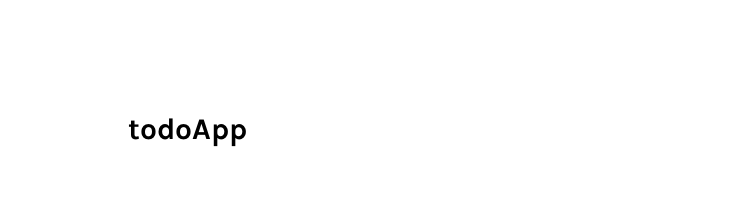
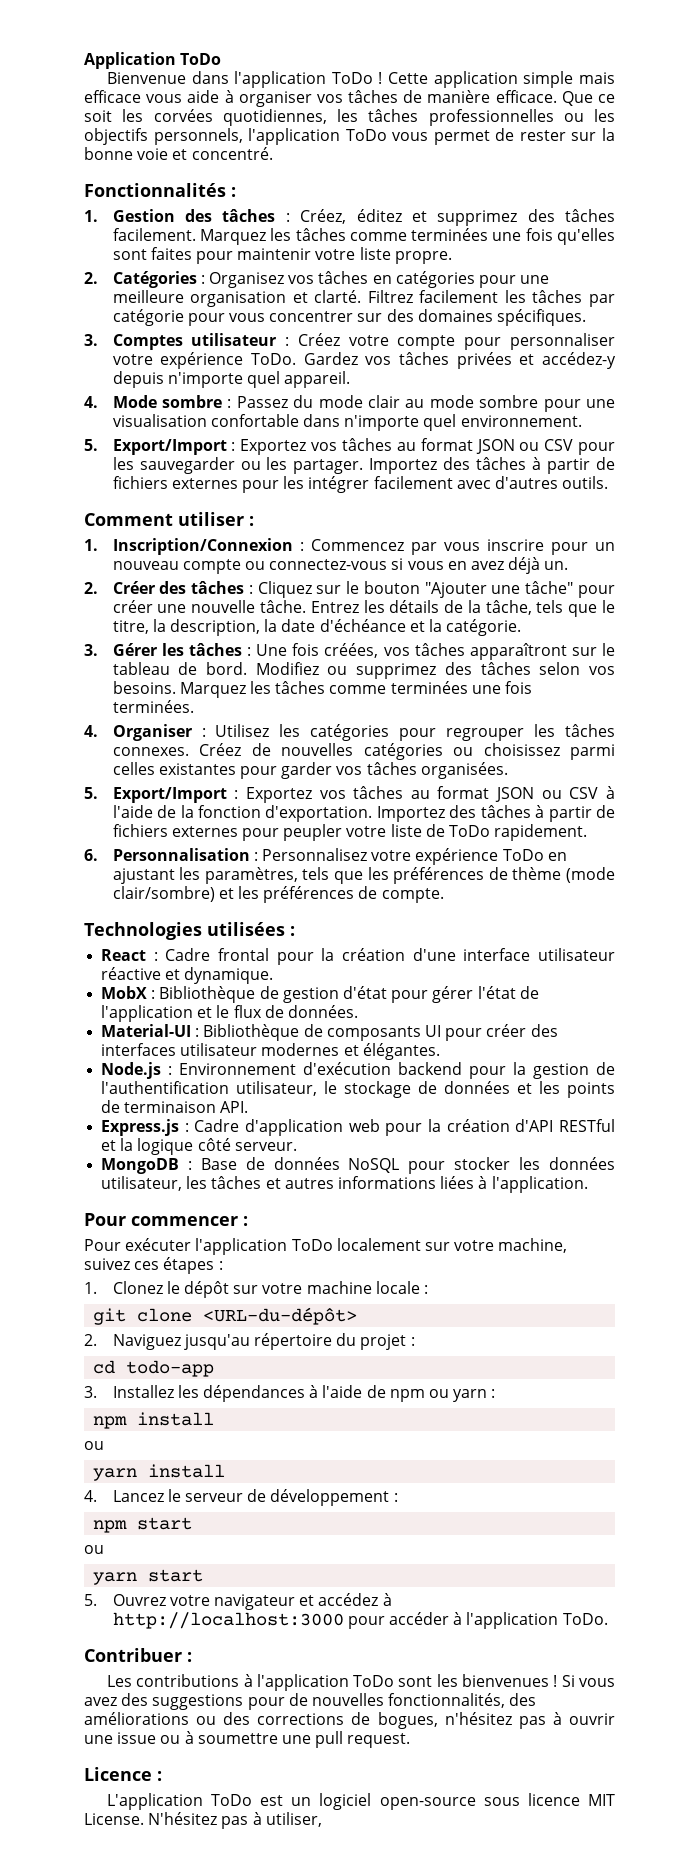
- todoApp
+ Application ToDo
+ Bienvenue dans l'application ToDo ! Cette application simple mais efficace vous aide à organiser vos tâches de manière efficace. Que ce soit les corvées quotidiennes, les tâches professionnelles ou les objectifs personnels, l'application ToDo vous permet de rester sur la bonne voie et concentré.
+ Fonctionnalités :
+ 1. Gestion des tâches : Créez, éditez et supprimez des tâches facilement. Marquez les tâches comme terminées une fois qu'elles sont faites pour maintenir votre liste propre.
+ 2. Catégories : Organisez vos tâches en catégories pour une meilleure organisation et clarté. Filtrez facilement les tâches par catégorie pour vous concentrer sur des domaines spécifiques.
+ 3. Comptes utilisateur : Créez votre compte pour personnaliser votre expérience ToDo. Gardez vos tâches privées et accédez-y depuis n'importe quel appareil.
+ 4. Mode sombre : Passez du mode clair au mode sombre pour une visualisation confortable dans n'importe quel environnement.
+ 5. Export/Import : Exportez vos tâches au format JSON ou CSV pour les sauvegarder ou les partager. Importez des tâches à partir de fichiers externes pour les intégrer facilement avec d'autres outils.
+ Comment utiliser :
+ 1. Inscription/Connexion : Commencez par vous inscrire pour un nouveau compte ou connectez-vous si vous en avez déjà un.
+ 2. Créer des tâches : Cliquez sur le bouton "Ajouter une tâche" pour créer une nouvelle tâche. Entrez les détails de la tâche, tels que le titre, la description, la date d'échéance et la catégorie.
+ 3. Gérer les tâches : Une fois créées, vos tâches apparaîtront sur le tableau de bord. Modifiez ou supprimez des tâches selon vos besoins. Marquez les tâches comme terminées une fois terminées.
+ 4. Organiser : Utilisez les catégories pour regrouper les tâches connexes. Créez de nouvelles catégories ou choisissez parmi celles existantes pour garder vos tâches organisées.
+ 5. Export/Import : Exportez vos tâches au format JSON ou CSV à l'aide de la fonction d'exportation. Importez des tâches à partir de fichiers externes pour peupler votre liste de ToDo rapidement.
+ 6. Personnalisation : Personnalisez votre expérience ToDo en ajustant les paramètres, tels que les préférences de thème (mode clair/sombre) et les préférences de compte.
+ Technologies utilisées :
+ React : Cadre frontal pour la création d'une interface utilisateur réactive et dynamique.
+ MobX : Bibliothèque de gestion d'état pour gérer l'état de l'application et le flux de données.
+ Material-UI : Bibliothèque de composants UI pour créer des interfaces utilisateur modernes et élégantes.
+ Node.js : Environnement d'exécution backend pour la gestion de l'authentification utilisateur, le stockage de données et les points de terminaison API.
+ Express.js : Cadre d'application web pour la création d'API RESTful et la logique côté serveur.
+ MongoDB : Base de données NoSQL pour stocker les données utilisateur, les tâches et autres informations liées à l'application.
+ Pour commencer :
+ Pour exécuter l'application ToDo localement sur votre machine, suivez ces étapes :
+ 1. Clonez le dépôt sur votre machine locale :
+ git clone <URL-du-dépôt>
+ 2. Naviguez jusqu'au répertoire du projet :
+ cd todo-app
+ 3. Installez les dépendances à l'aide de npm ou yarn :
+ npm install
+ ou
+ yarn install
+ 4. Lancez le serveur de développement :
+ npm start
+ ou
+ yarn start
+ 5. Ouvrez votre navigateur et accédez à http://localhost:3000 pour accéder à l'application ToDo.
+ Contribuer :
+ Les contributions à l'application ToDo sont les bienvenues ! Si vous avez des suggestions pour de nouvelles fonctionnalités, des améliorations ou des corrections de bogues, n'hésitez pas à ouvrir une issue ou à soumettre une pull request.
+ Licence :
+ L'application ToDo est un logiciel open-source sous licence MIT License. N'hésitez pas à utiliser,

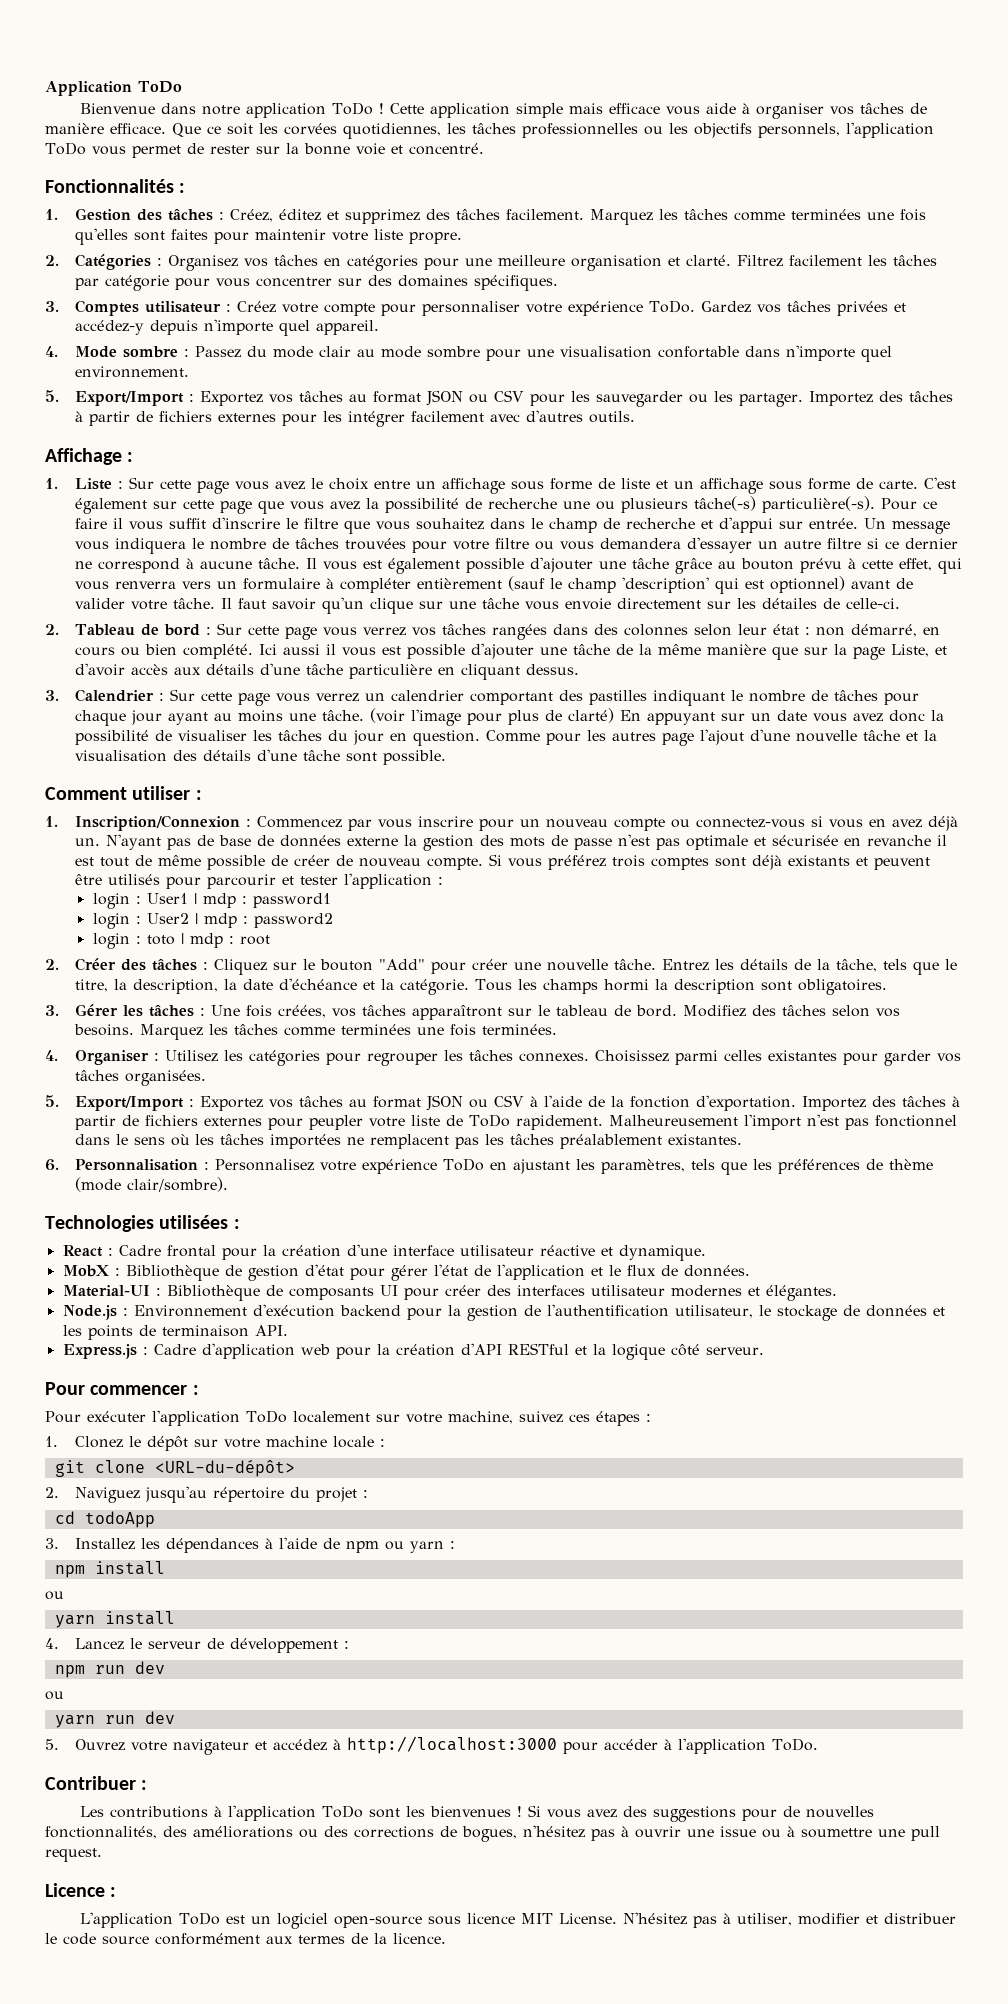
- Bienvenue dans l'application ToDo !
+ Bienvenue dans notre application ToDo !
+ Affichage :
+ 1. Liste : Sur cette page vous avez le choix entre un affichage sous forme de liste et un affichage sous forme de carte. C'est également sur cette page que vous avez la possibilité de recherche une ou plusieurs tâche(-s) particulière(-s). Pour ce faire il vous suffit d'inscrire le filtre que vous souhaitez dans le champ de recherche et d'appui sur entrée. Un message vous indiquera le nombre de tâches trouvées pour votre filtre ou vous demandera d'essayer un autre filtre si ce dernier ne correspond à aucune tâche. Il vous est également possible d'ajouter une tâche grâce au bouton prévu à cette effet, qui vous renverra vers un formulaire à compléter entièrement (sauf le champ 'description' qui est optionnel) avant de valider votre tâche. Il faut savoir qu'un clique sur une tâche vous envoie directement sur les détailes de celle-ci.
+ 2. Tableau de bord : Sur cette page vous verrez vos tâches rangées dans des colonnes selon leur état : non démarré, en cours ou bien complété. Ici aussi il vous est possible d'ajouter une tâche de la même manière que sur la page Liste, et d'avoir accès aux détails d'une tâche particulière en cliquant dessus.
+ 3. Calendrier : Sur cette page vous verrez un calendrier comportant des pastilles indiquant le nombre de tâches pour chaque jour ayant au moins une tâche. (voir l'image pour plus de clarté) En appuyant sur un date vous avez donc la possibilité de visualiser les tâches du jour en question. Comme pour les autres page l'ajout d'une nouvelle tâche et la visualisation des détails d'une tâche sont possible.
+ N'ayant pas de base de données externe la gestion des mots de passe n'est pas optimale et sécurisée en revanche il est tout de même possible de créer de nouveau compte. Si vous préférez trois comptes sont déjà existants et peuvent être utilisés pour parcourir et tester l'application :
+ login : User1 | mdp : password1
+ login : User2 | mdp : password2
+ login : toto | mdp : root
- 2. Créer des tâches : Cliquez sur le bouton "Ajouter une tâche" pour créer une nouvelle tâche.
+ 2. Créer des tâches : Cliquez sur le bouton "Add" pour créer une nouvelle tâche.
+ Tous les champs hormi la description sont obligatoires.
- Modifiez ou supprimez des tâches selon vos besoins.
+ Modifiez des tâches selon vos besoins.
- Créez de nouvelles catégories ou choisissez parmi celles existantes pour garder vos tâches organisées.
+ Choisissez parmi celles existantes pour garder vos tâches organisées.
+ Malheureusement l'import n'est pas fonctionnel dans le sens où les tâches importées ne remplacent pas les tâches préalablement existantes.
- 6. Personnalisation : Personnalisez votre expérience ToDo en ajustant les paramètres, tels que les préférences de thème (mode clair/sombre) et les préférences de compte.
+ 6. Personnalisation : Personnalisez votre expérience ToDo en ajustant les paramètres, tels que les préférences de thème (mode clair/sombre).
- MongoDB : Base de données NoSQL pour stocker les données utilisateur, les tâches et autres informations liées à l'application.
- cd todo-app
+ cd todoApp
- npm start
+ npm run dev
  ou
- yarn start
+ yarn run dev
- N'hésitez pas à utiliser,
+ N'hésitez pas à utiliser, modifier et distribuer le code source conformément aux termes de la licence.

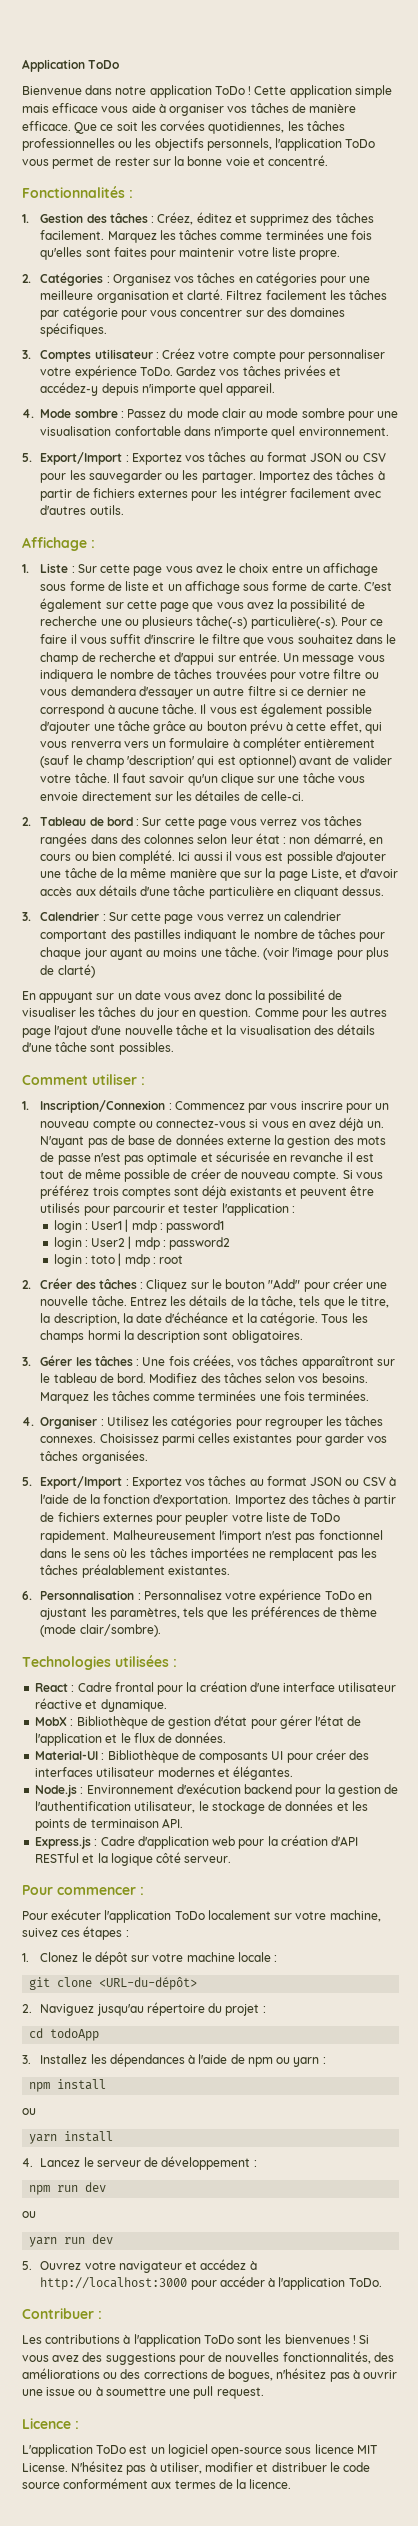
- (voir l'image pour plus de clarté) En appuyant sur un date vous avez donc la possibilité de visualiser les tâches du jour en question.
+ (voir l'image pour plus de clarté)
+ En appuyant sur un date vous avez donc la possibilité de visualiser les tâches du jour en question.
- Comme pour les autres page l'ajout d'une nouvelle tâche et la visualisation des détails d'une tâche sont possible.
+ Comme pour les autres page l'ajout d'une nouvelle tâche et la visualisation des détails d'une tâche sont possibles.

